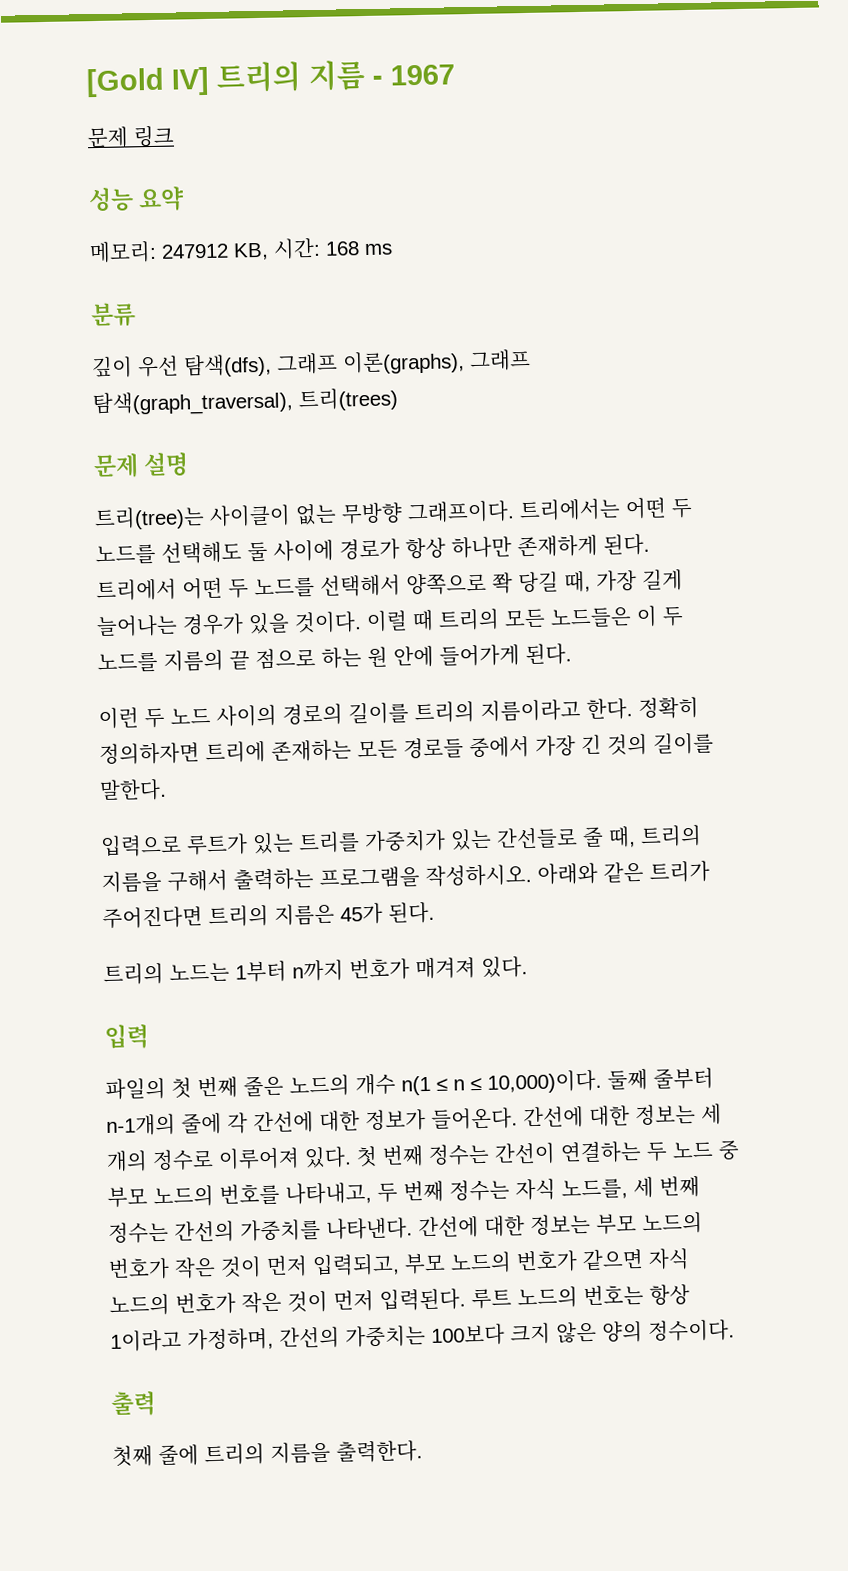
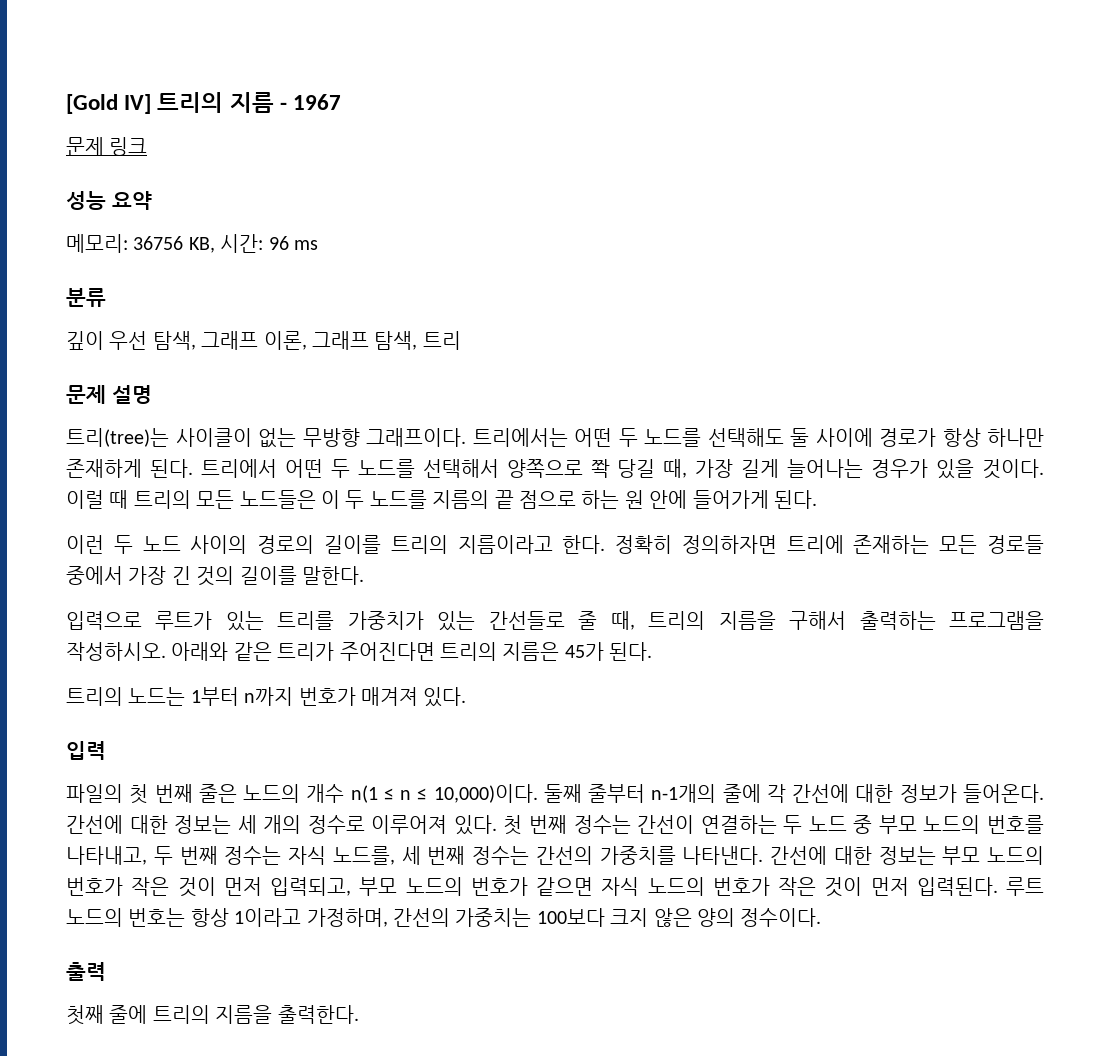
- 메모리: 247912 KB, 시간: 168 ms
+ 메모리: 36756 KB, 시간: 96 ms
- 깊이 우선 탐색(dfs), 그래프 이론(graphs), 그래프 탐색(graph_traversal), 트리(trees)
+ 깊이 우선 탐색, 그래프 이론, 그래프 탐색, 트리

